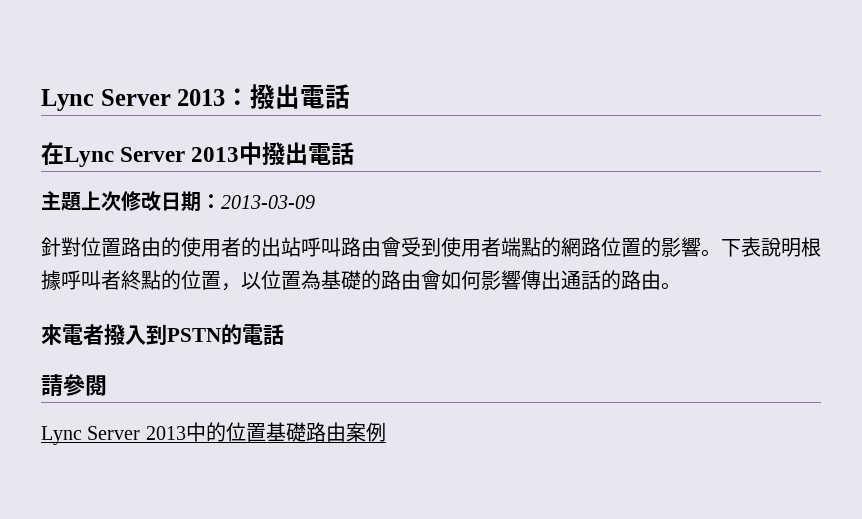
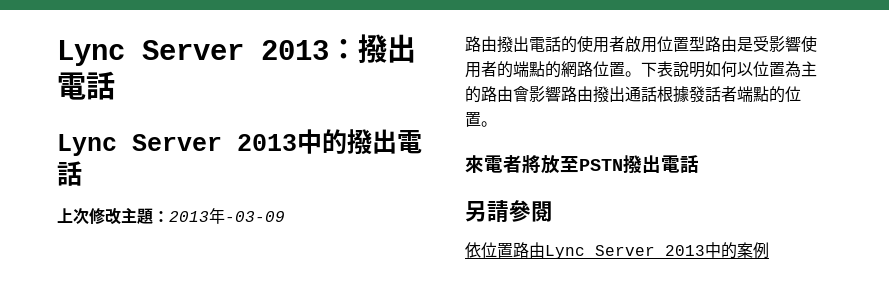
- 在Lync Server 2013中撥出電話
- 主題上次修改日期：2013-03-09
- 針對位置路由的使用者的出站呼叫路由會受到使用者端點的網路位置的影響。
+ Lync Server 2013中的撥出電話
+ 上次修改主題：2013年-03-09
+ 路由撥出電話的使用者啟用位置型路由是受影響使用者的端點的網路位置。
- 下表說明根據呼叫者終點的位置，以位置為基礎的路由會如何影響傳出通話的路由。
+ 下表說明如何以位置為主的路由會影響路由撥出通話根據發話者端點的位置。
- 來電者撥入到PSTN的電話
- 請參閱
+ 來電者將放至PSTN撥出電話
+ 另請參閱
- Lync Server 2013中的位置基礎路由案例
+ 依位置路由Lync Server 2013中的案例

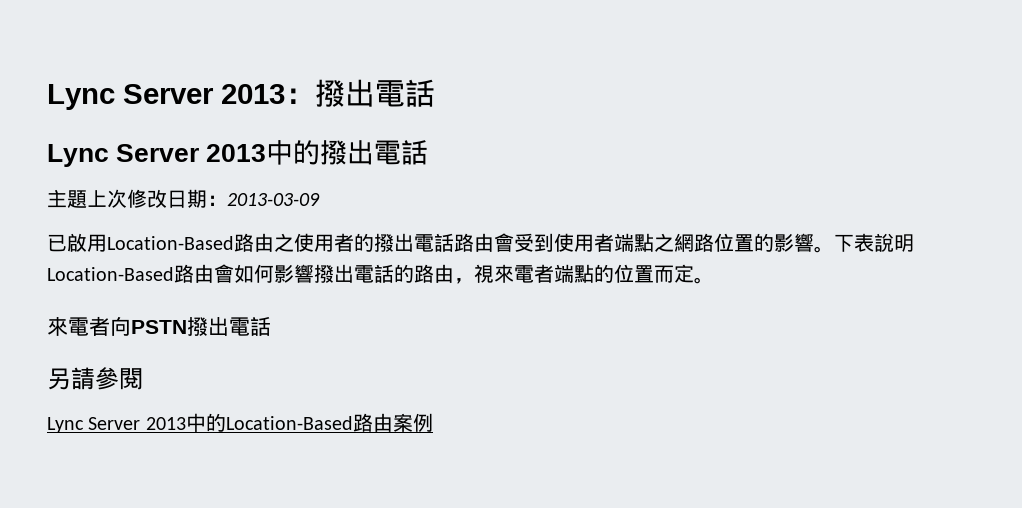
- 上次修改主題：2013年-03-09
- 路由撥出電話的使用者啟用位置型路由是受影響使用者的端點的網路位置。下表說明如何以位置為主的路由會影響路由撥出通話根據發話者端點的位置。
+ 主題上次修改日期：2013-03-09
+ 已啟用Location-Based路由之使用者的撥出電話路由會受到使用者端點之網路位置的影響。下表說明Location-Based路由會如何影響撥出電話的路由，視來電者端點的位置而定。
- 來電者將放至PSTN撥出電話
+ 來電者向PSTN撥出電話
- 依位置路由Lync Server 2013中的案例
+ Lync Server 2013中的Location-Based路由案例

